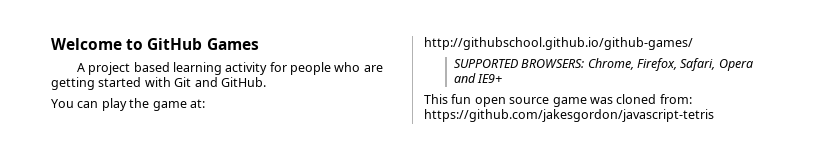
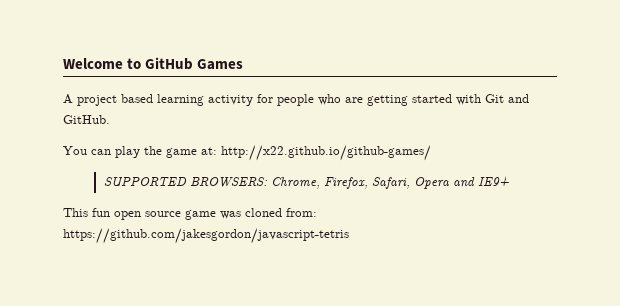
- You can play the game at: http://githubschool.github.io/github-games/
+ You can play the game at: http://x22.github.io/github-games/

